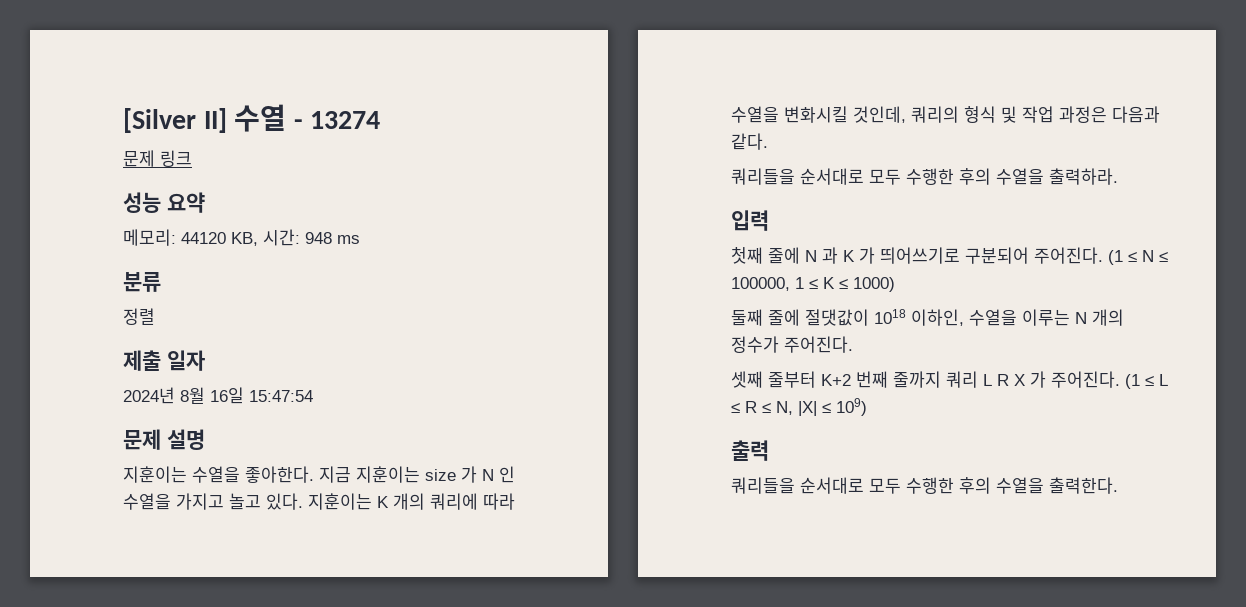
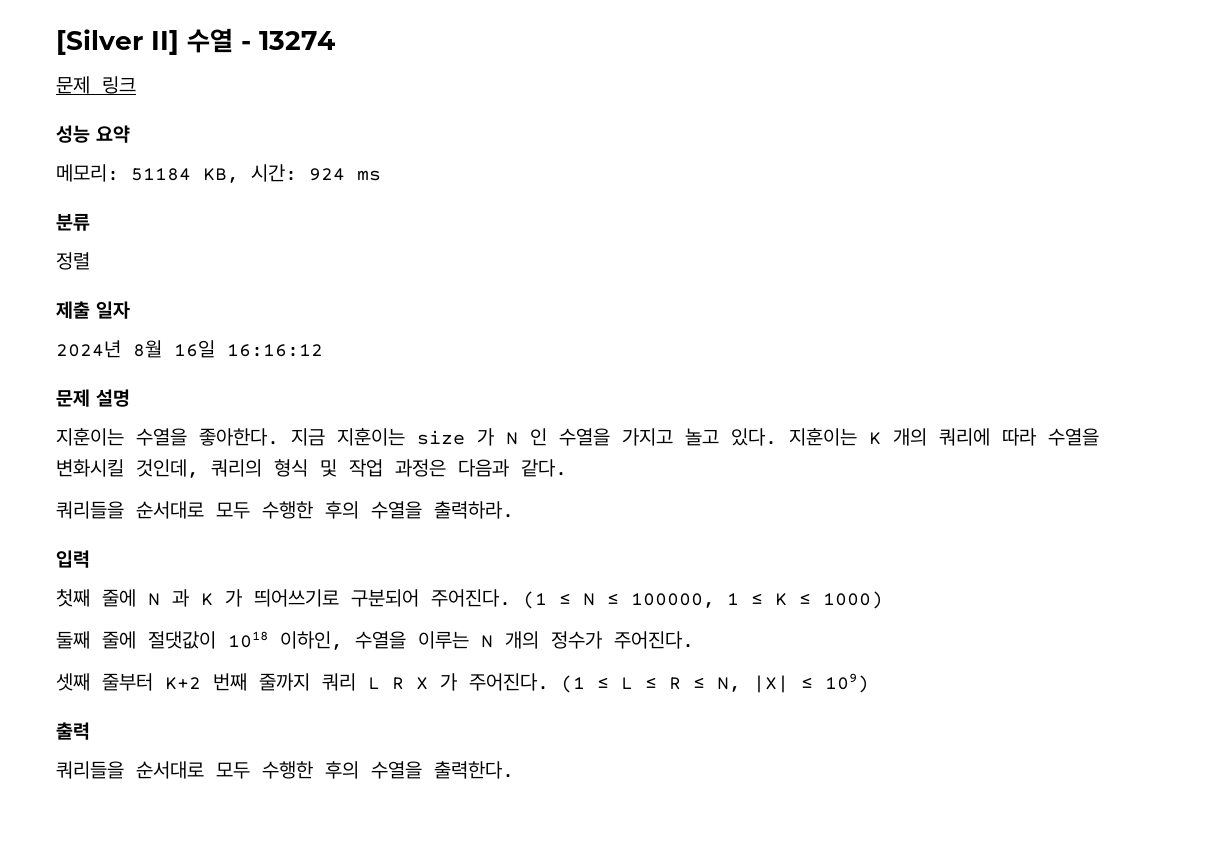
- 메모리: 44120 KB, 시간: 948 ms
+ 메모리: 51184 KB, 시간: 924 ms
- 2024년 8월 16일 15:47:54
+ 2024년 8월 16일 16:16:12

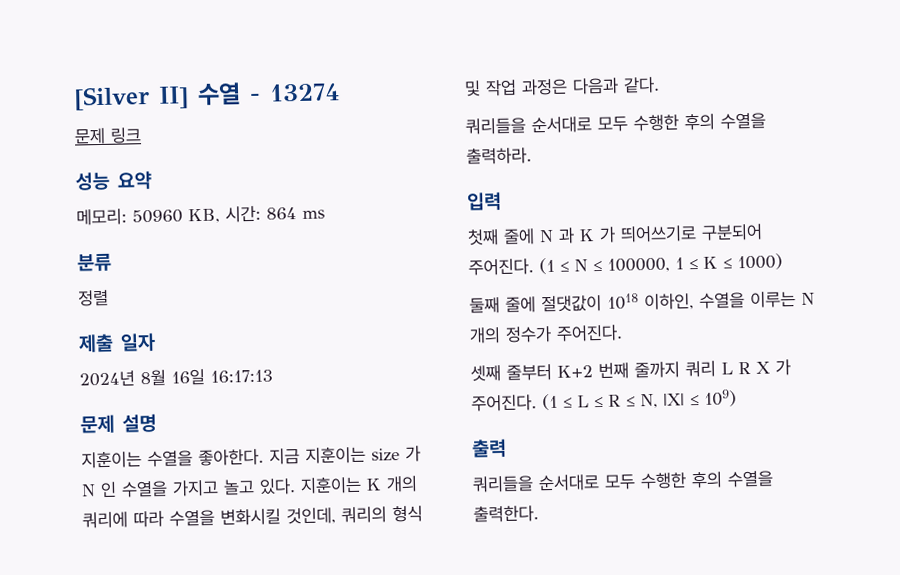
- 메모리: 51184 KB, 시간: 924 ms
+ 메모리: 50960 KB, 시간: 864 ms
- 2024년 8월 16일 16:16:12
+ 2024년 8월 16일 16:17:13

